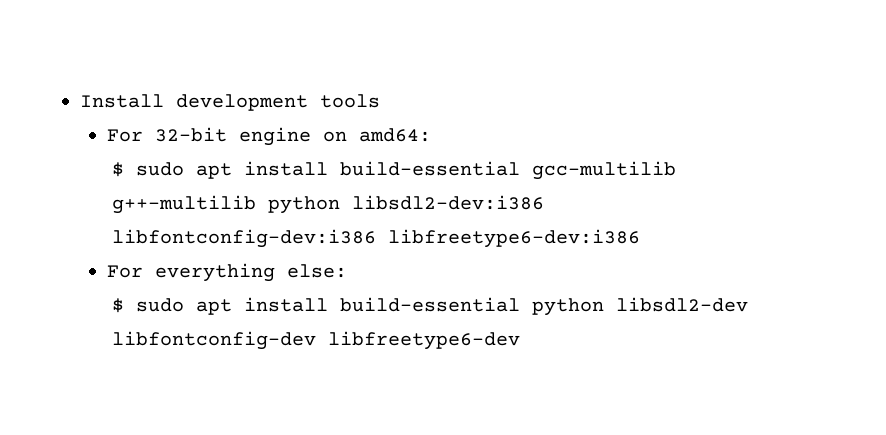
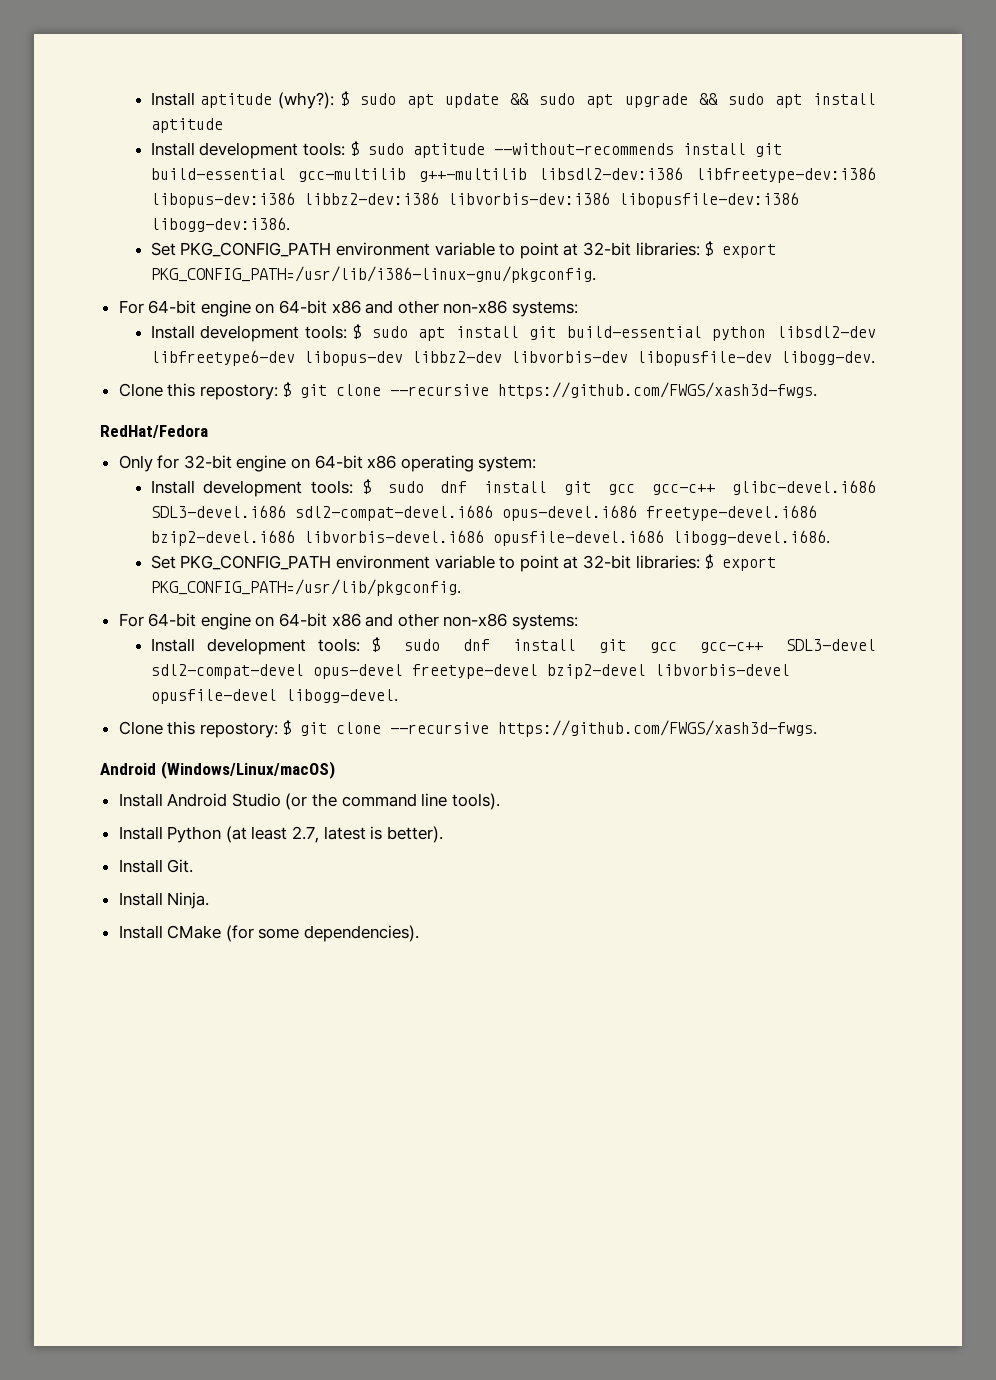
- Install development tools
- For 32-bit engine on amd64:
- $ sudo apt install build-essential gcc-multilib g++-multilib python libsdl2-dev:i386 libfontconfig-dev:i386 libfreetype6-dev:i386
- For everything else:
- $ sudo apt install build-essential python libsdl2-dev libfontconfig-dev libfreetype6-dev
+ Install aptitude (why?): $ sudo apt update && sudo apt upgrade && sudo apt install aptitude
+ Install development tools: $ sudo aptitude --without-recommends install git build-essential gcc-multilib g++-multilib libsdl2-dev:i386 libfreetype-dev:i386 libopus-dev:i386 libbz2-dev:i386 libvorbis-dev:i386 libopusfile-dev:i386 libogg-dev:i386.
+ Set PKG_CONFIG_PATH environment variable to point at 32-bit libraries: $ export PKG_CONFIG_PATH=/usr/lib/i386-linux-gnu/pkgconfig.
+ For 64-bit engine on 64-bit x86 and other non-x86 systems:
+ Install development tools: $ sudo apt install git build-essential python libsdl2-dev libfreetype6-dev libopus-dev libbz2-dev libvorbis-dev libopusfile-dev libogg-dev.
+ Clone this repostory: $ git clone --recursive https://github.com/FWGS/xash3d-fwgs.
+ RedHat/Fedora
+ Only for 32-bit engine on 64-bit x86 operating system:
+ Install development tools: $ sudo dnf install git gcc gcc-c++ glibc-devel.i686 SDL3-devel.i686 sdl2-compat-devel.i686 opus-devel.i686 freetype-devel.i686 bzip2-devel.i686 libvorbis-devel.i686 opusfile-devel.i686 libogg-devel.i686.
+ Set PKG_CONFIG_PATH environment variable to point at 32-bit libraries: $ export PKG_CONFIG_PATH=/usr/lib/pkgconfig.
+ For 64-bit engine on 64-bit x86 and other non-x86 systems:
+ Install development tools: $ sudo dnf install git gcc gcc-c++ SDL3-devel sdl2-compat-devel opus-devel freetype-devel bzip2-devel libvorbis-devel opusfile-devel libogg-devel.
+ Clone this repostory: $ git clone --recursive https://github.com/FWGS/xash3d-fwgs.
+ Android (Windows/Linux/macOS)
+ Install Android Studio (or the command line tools).
+ Install Python (at least 2.7, latest is better).
+ Install Git.
+ Install Ninja.
+ Install CMake (for some dependencies).

